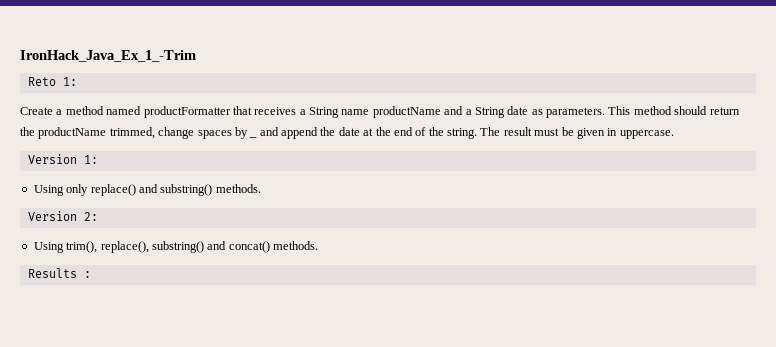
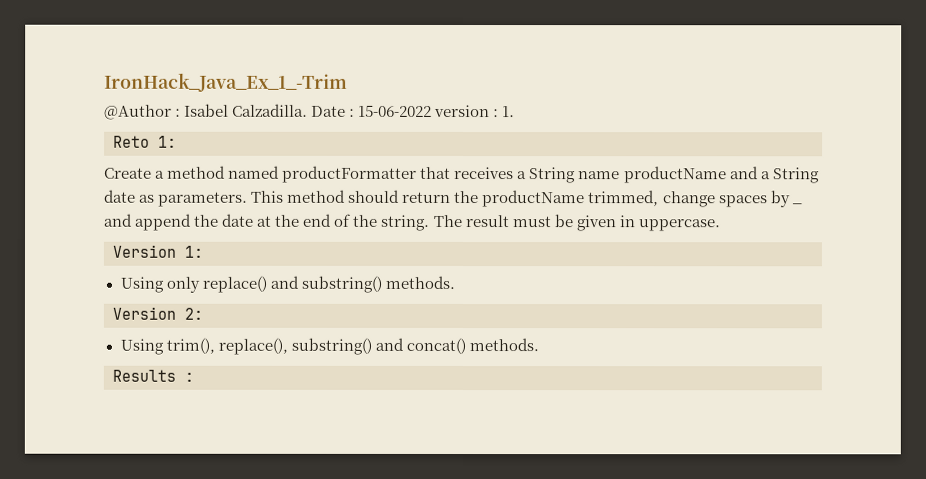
+ @Author : Isabel Calzadilla. Date : 15-06-2022 version : 1.

